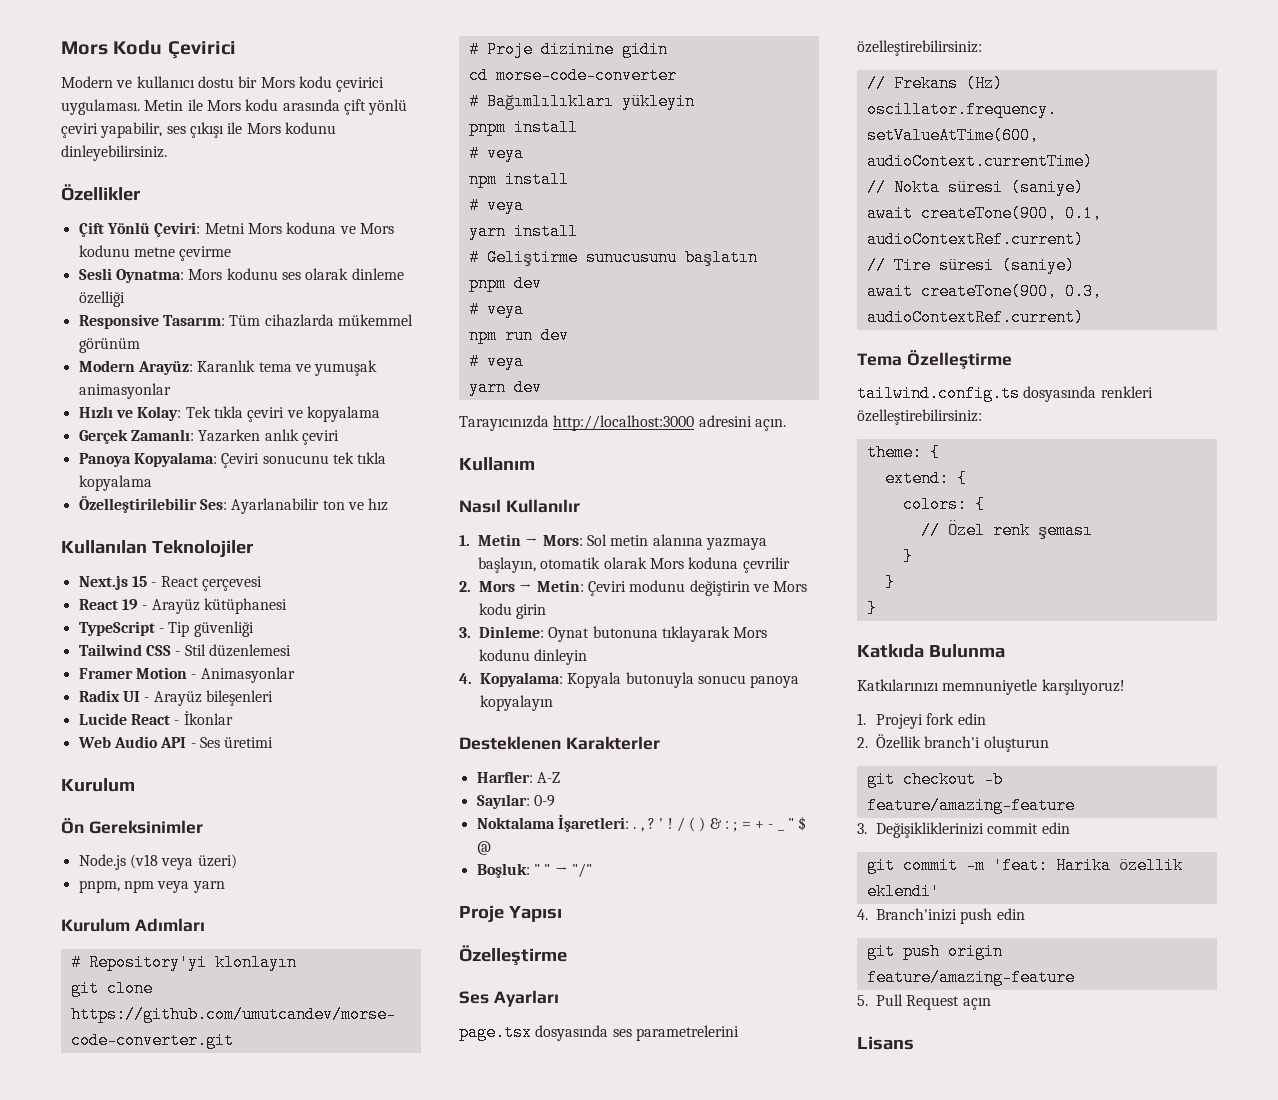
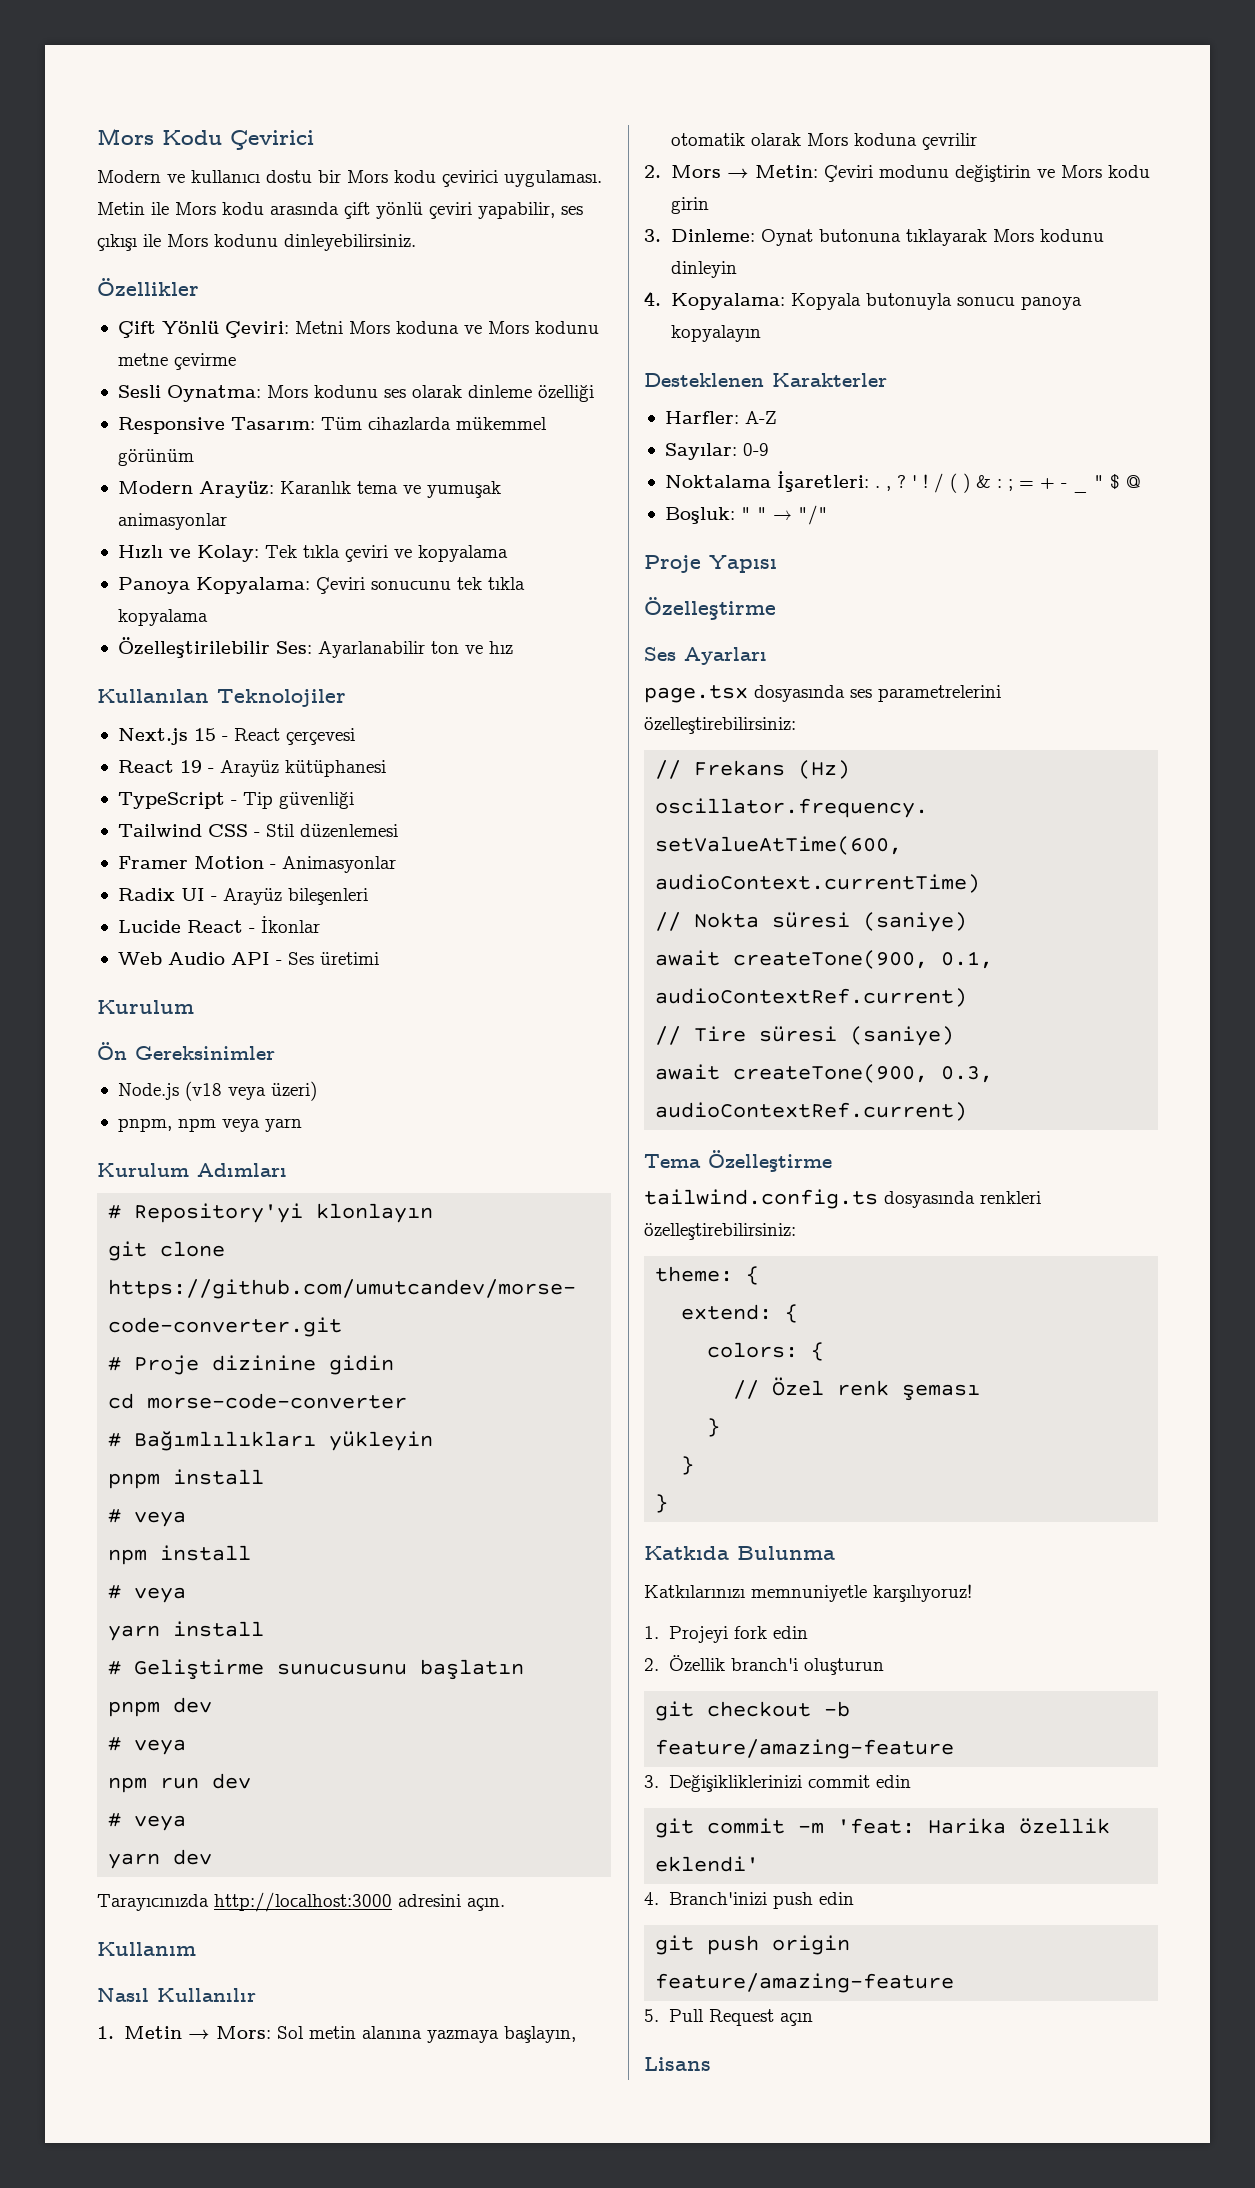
- Gerçek Zamanlı: Yazarken anlık çeviri

